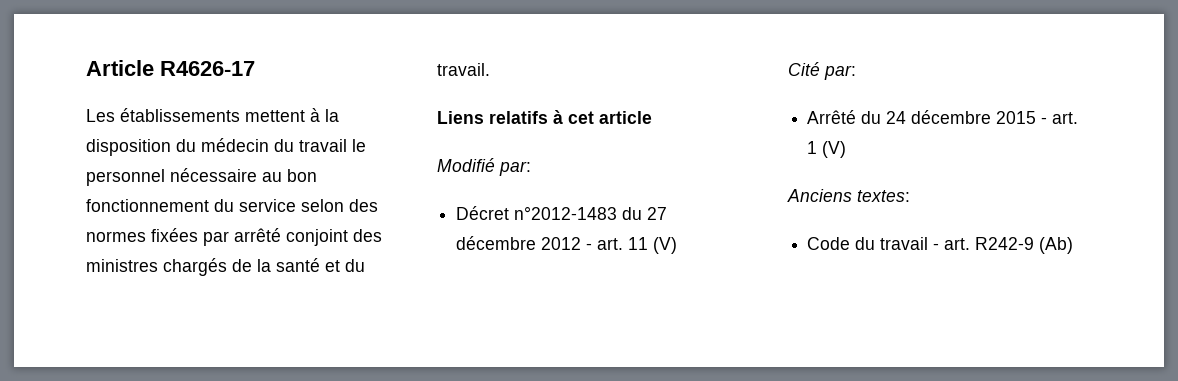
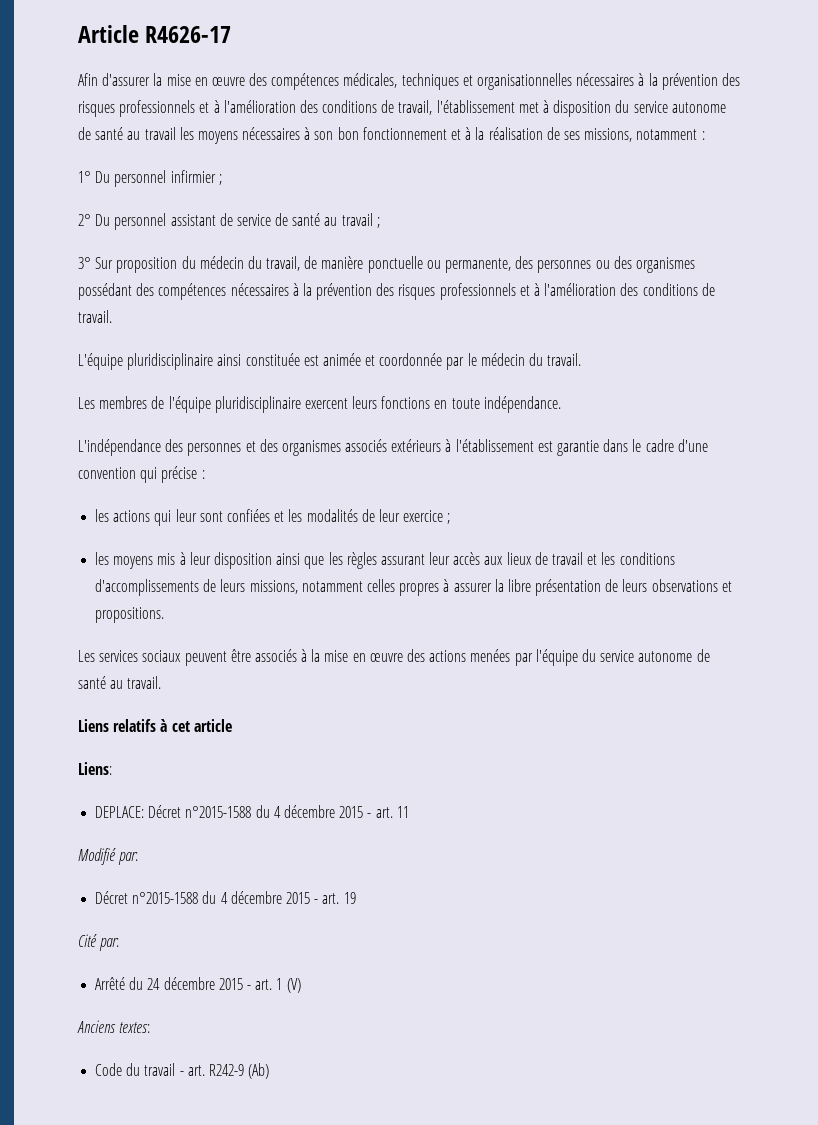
- Les établissements mettent à la disposition du médecin du travail le personnel nécessaire au bon fonctionnement du service selon des normes fixées par arrêté conjoint des ministres chargés de la santé et du travail.
+ Afin d'assurer la mise en œuvre des compétences médicales, techniques et organisationnelles nécessaires à la prévention des risques professionnels et à l'amélioration des conditions de travail, l'établissement met à disposition du service autonome de santé au travail les moyens nécessaires à son bon fonctionnement et à la réalisation de ses missions, notamment :
+ 1° Du personnel infirmier ;
+ 2° Du personnel assistant de service de santé au travail ;
+ 3° Sur proposition du médecin du travail, de manière ponctuelle ou permanente, des personnes ou des organismes possédant des compétences nécessaires à la prévention des risques professionnels et à l'amélioration des conditions de travail.
+ L'équipe pluridisciplinaire ainsi constituée est animée et coordonnée par le médecin du travail.
+ Les membres de l'équipe pluridisciplinaire exercent leurs fonctions en toute indépendance.
+ L'indépendance des personnes et des organismes associés extérieurs à l'établissement est garantie dans le cadre d'une convention qui précise :
+ les actions qui leur sont confiées et les modalités de leur exercice ;
+ les moyens mis à leur disposition ainsi que les règles assurant leur accès aux lieux de travail et les conditions d'accomplissements de leurs missions, notamment celles propres à assurer la libre présentation de leurs observations et propositions.
+ Les services sociaux peuvent être associés à la mise en œuvre des actions menées par l'équipe du service autonome de santé au travail.
+ Liens:
+ DEPLACE: Décret n°2015-1588 du 4 décembre 2015 - art. 11
  Modifié par:
- Décret n°2012-1483 du 27 décembre 2012 - art. 11 (V)
+ Décret n°2015-1588 du 4 décembre 2015 - art. 19

